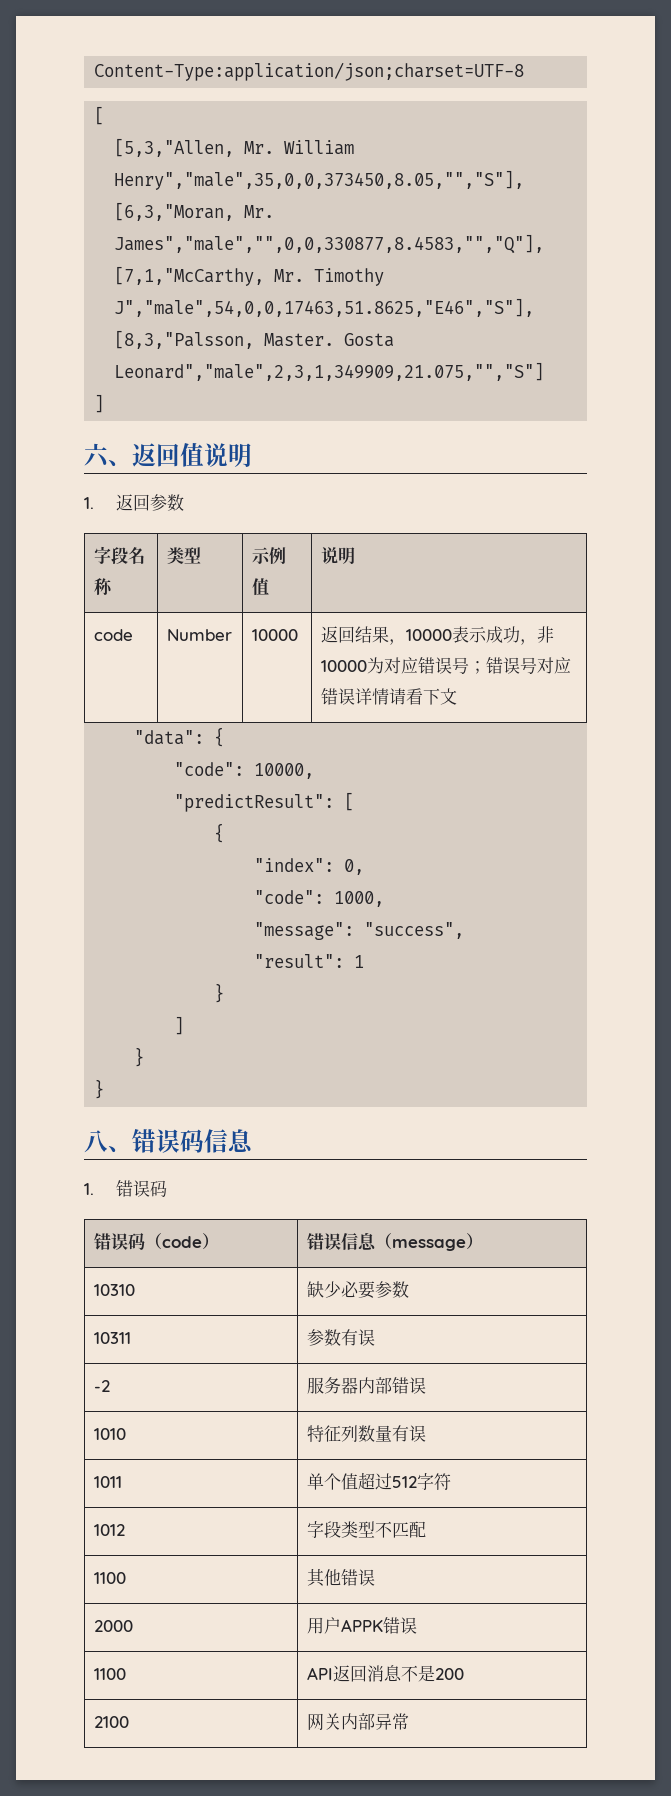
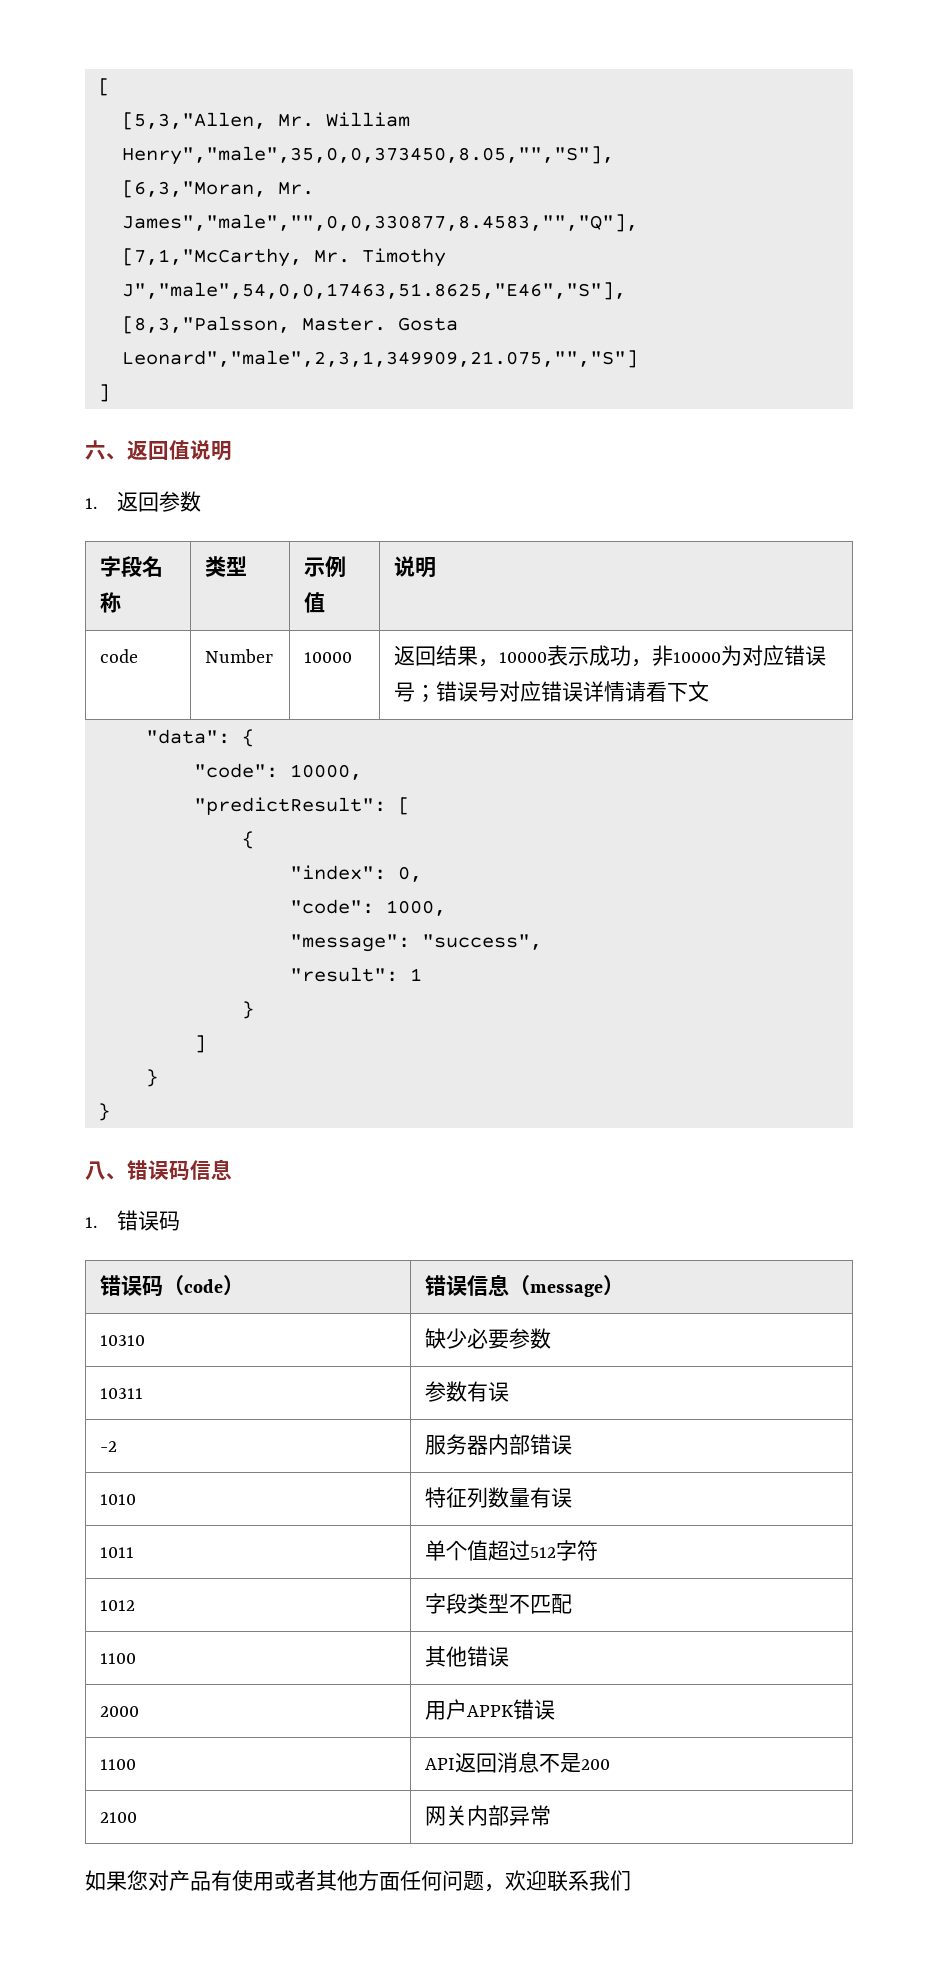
- Content-Type:application/json;charset=UTF-8
+ 如果您对产品有使用或者其他方面任何问题，欢迎联系我们

